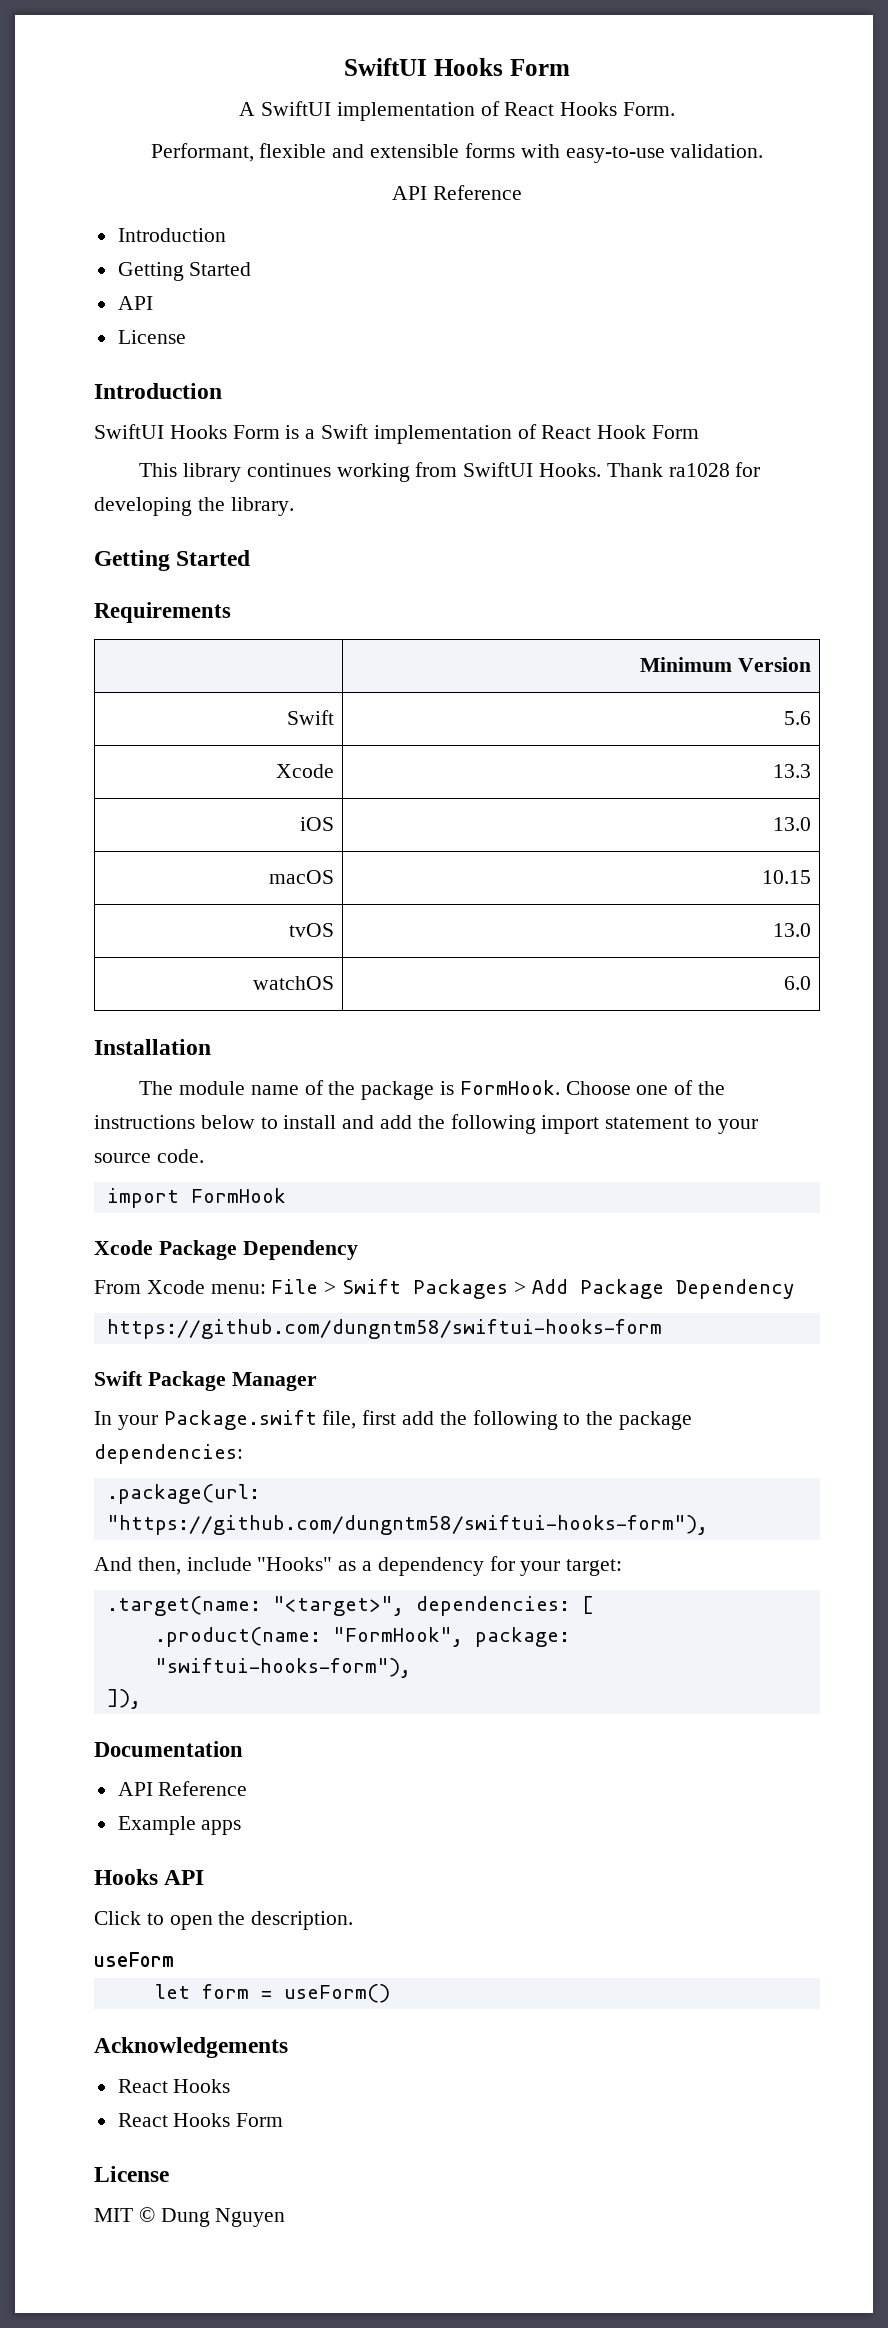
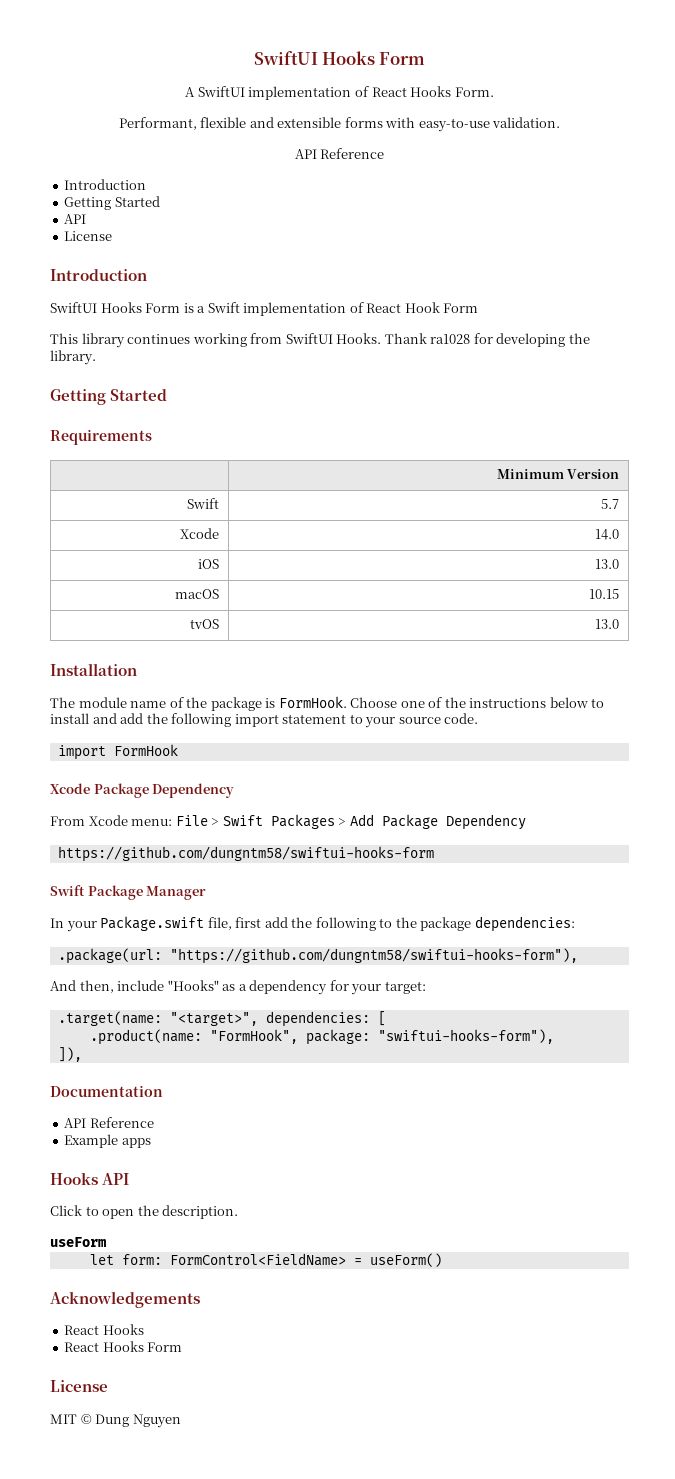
- Swift | 5.6
+ Swift | 5.7
- Xcode | 13.3
+ Xcode | 14.0
- watchOS | 6.0
- let form = useForm()
+ let form: FormControl<FieldName> = useForm()

